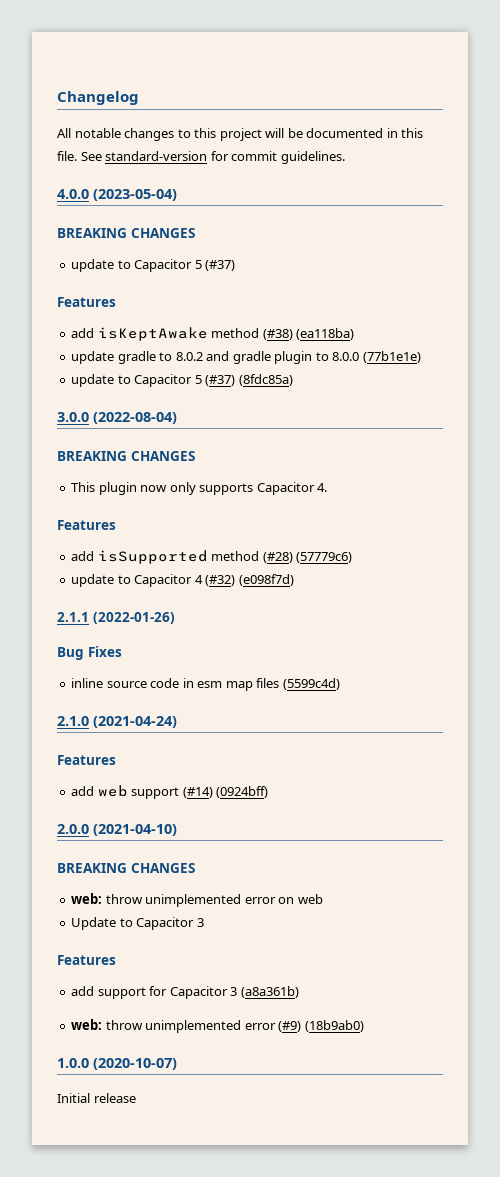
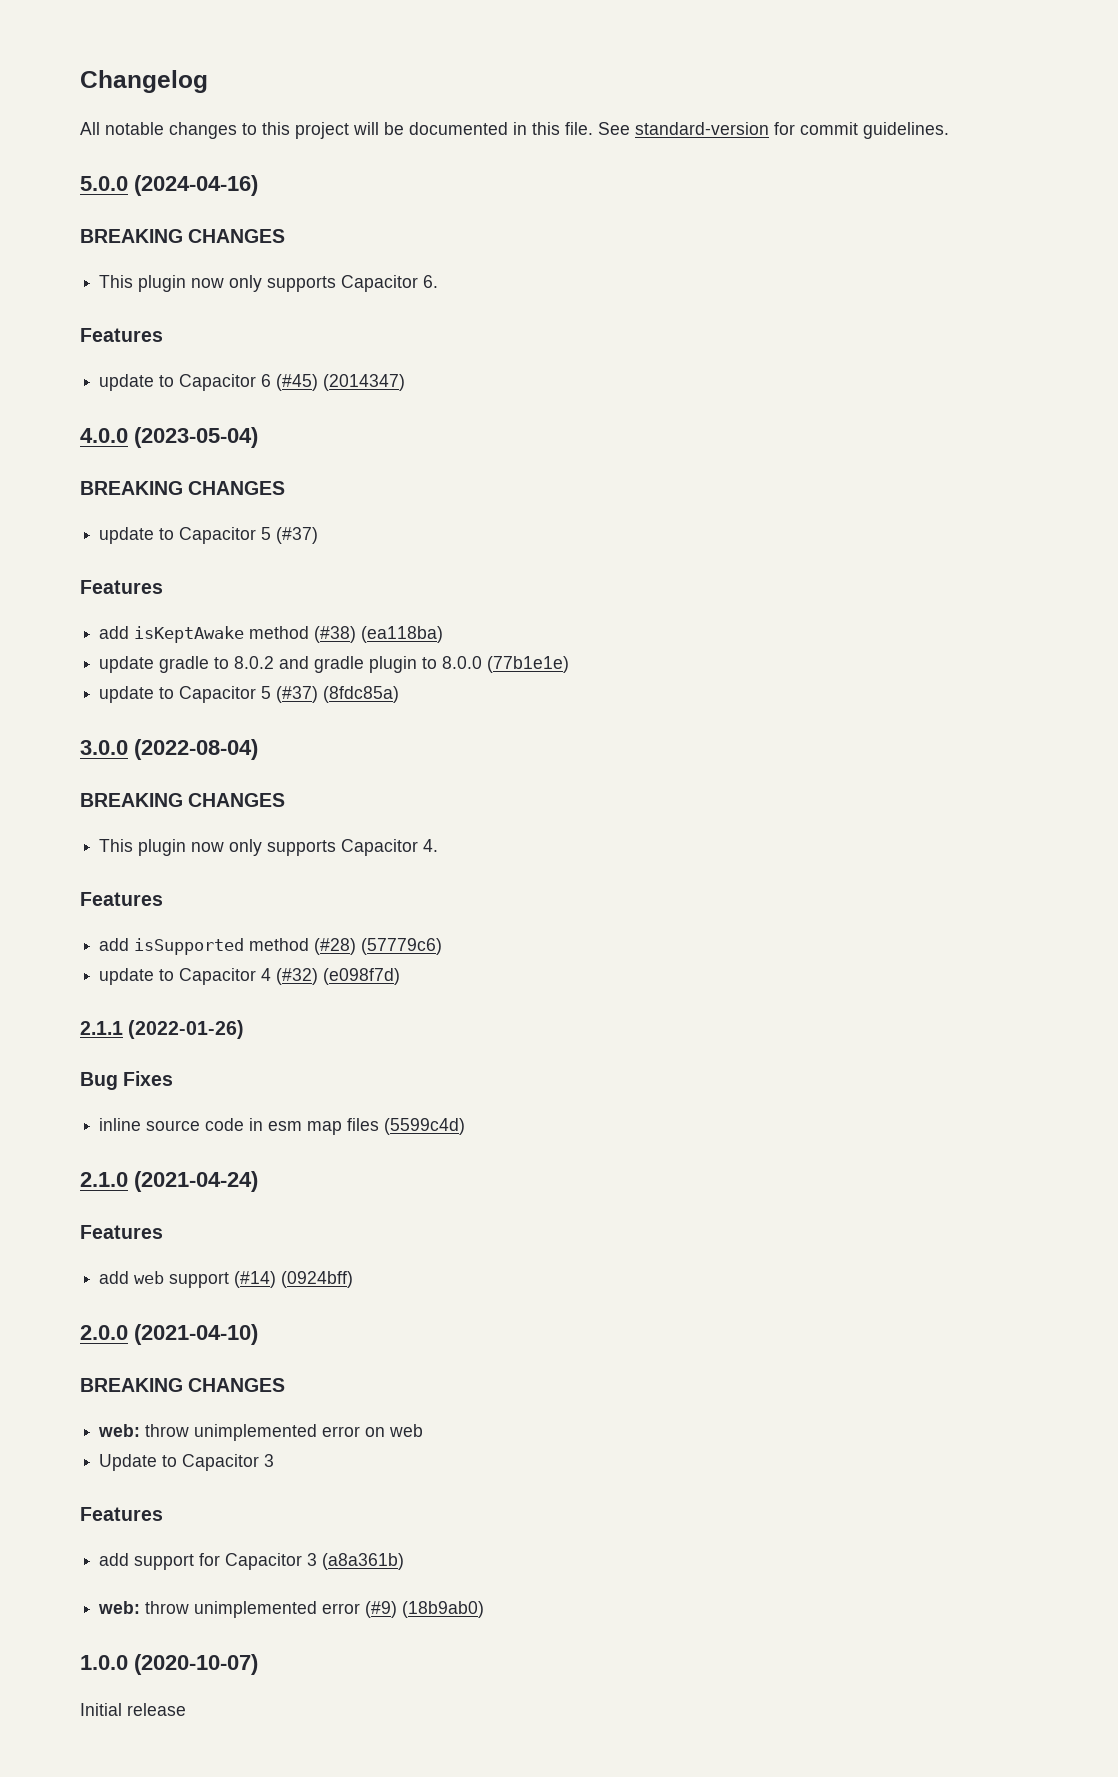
+ 5.0.0 (2024-04-16)
+ BREAKING CHANGES
+ This plugin now only supports Capacitor 6.
+ Features
+ update to Capacitor 6 (#45) (2014347)

